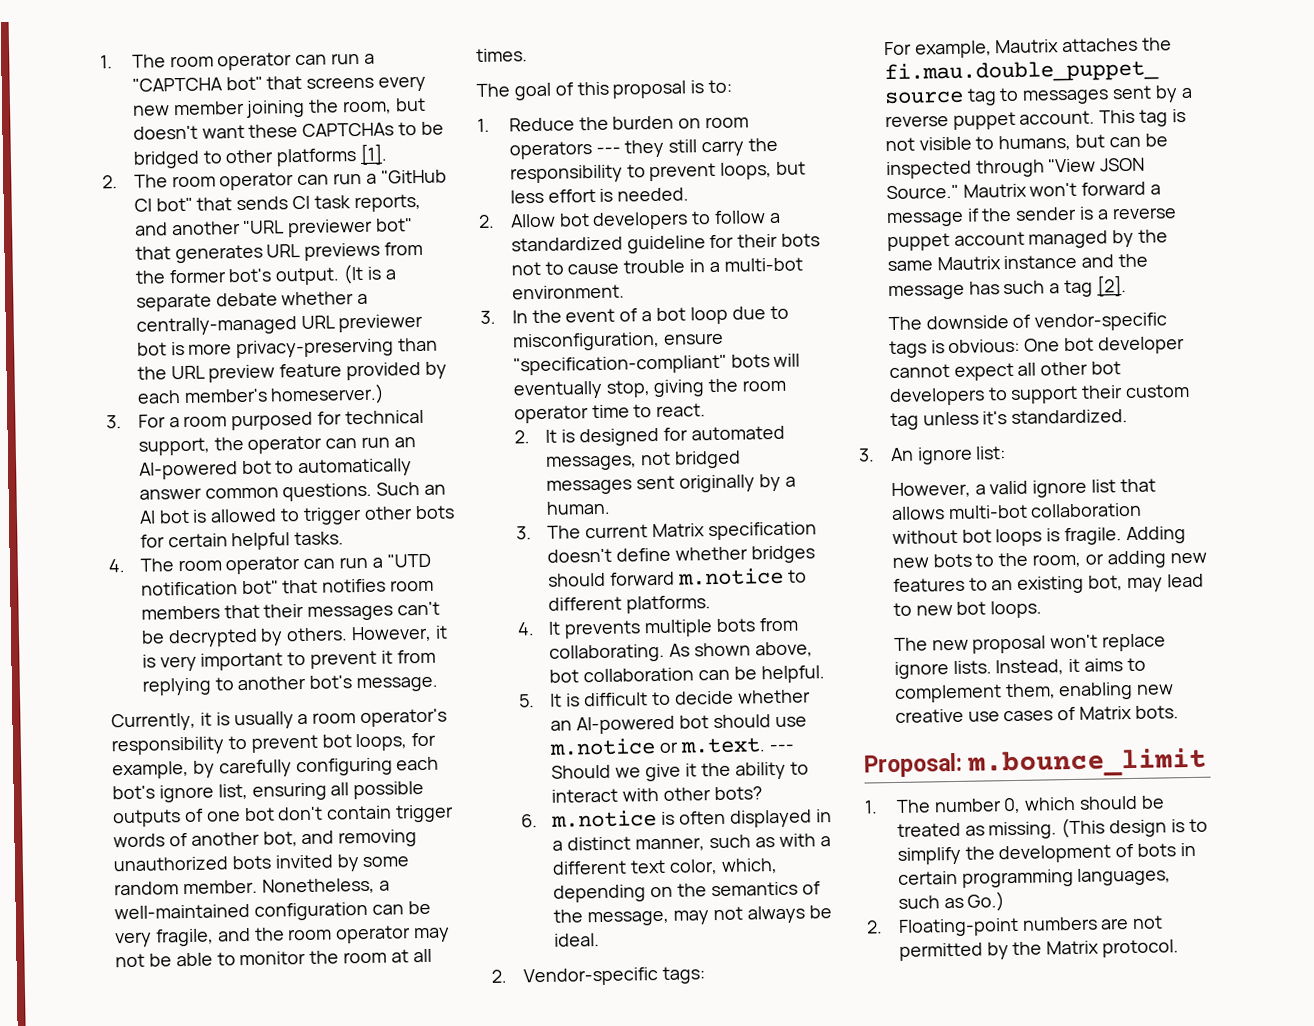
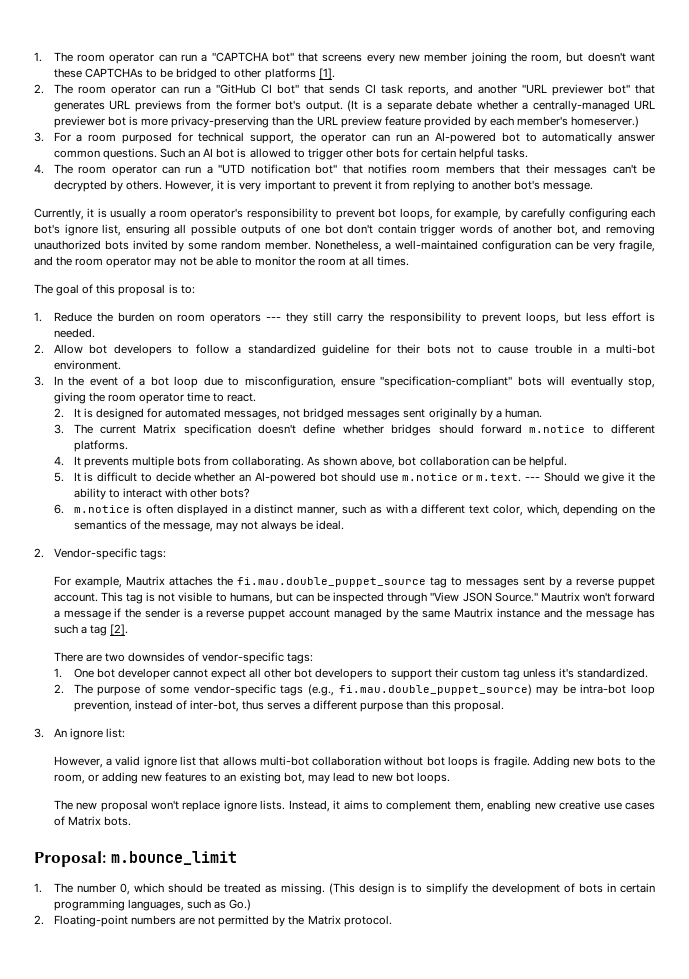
- The downside of vendor-specific tags is obvious: One bot developer cannot expect all other bot developers to support their custom tag unless it's standardized.
+ There are two downsides of vendor-specific tags:
+ 1. One bot developer cannot expect all other bot developers to support their custom tag unless it's standardized.
+ 2. The purpose of some vendor-specific tags (e.g., fi.mau.double_puppet_source) may be intra-bot loop prevention, instead of inter-bot, thus serves a different purpose than this proposal.

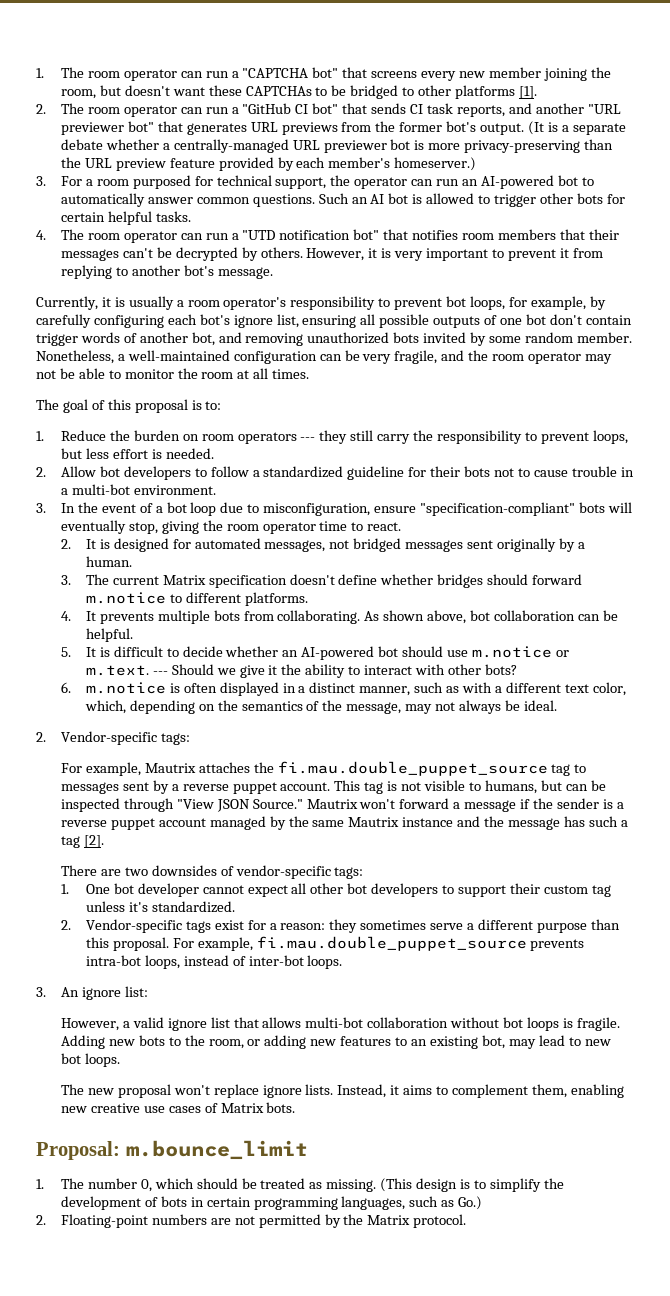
- 2. The purpose of some vendor-specific tags (e.g., fi.mau.double_puppet_source) may be intra-bot loop prevention, instead of inter-bot, thus serves a different purpose than this proposal.
+ 2. Vendor-specific tags exist for a reason: they sometimes serve a different purpose than this proposal. For example, fi.mau.double_puppet_source prevents intra-bot loops, instead of inter-bot loops.

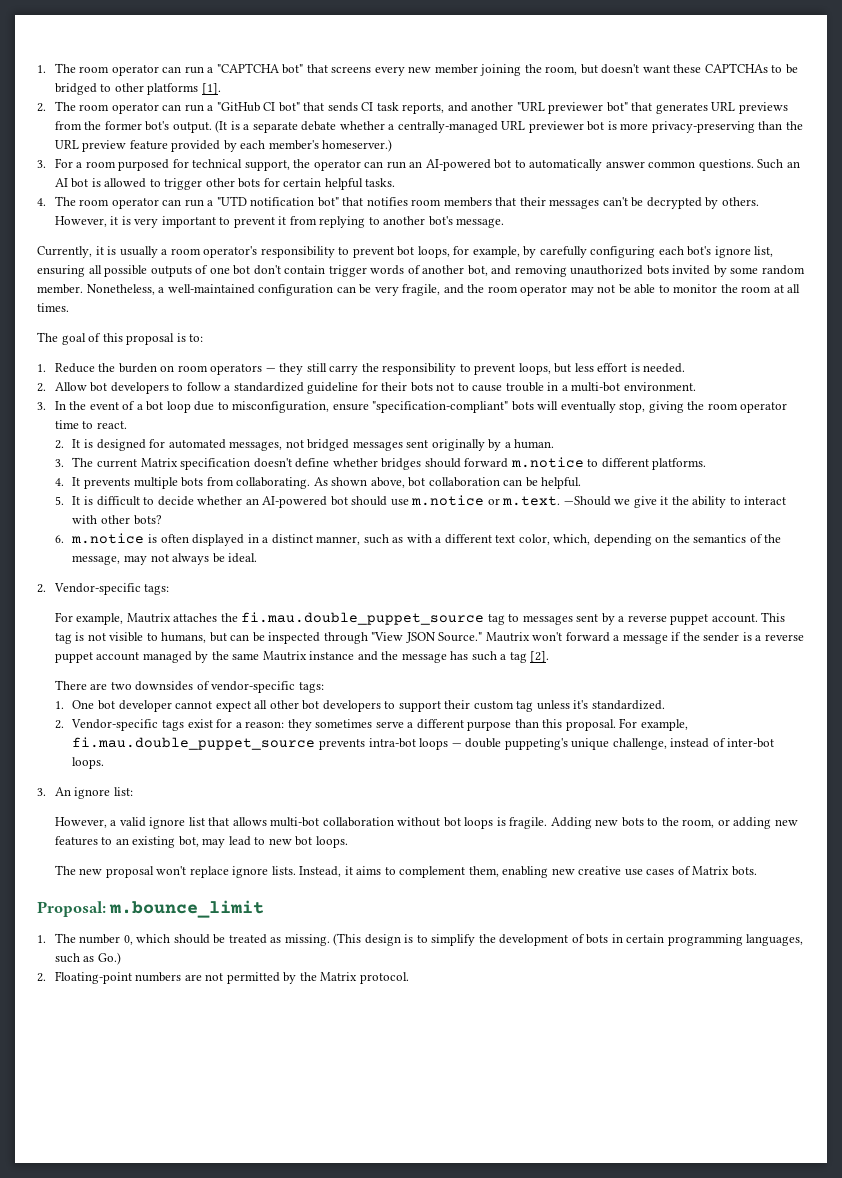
- 1. Reduce the burden on room operators --- they still carry the responsibility to prevent loops, but less effort is needed.
+ 1. Reduce the burden on room operators — they still carry the responsibility to prevent loops, but less effort is needed.
- 5. It is difficult to decide whether an AI-powered bot should use m.notice or m.text. --- Should we give it the ability to interact with other bots?
+ 5. It is difficult to decide whether an AI-powered bot should use m.notice or m.text. —Should we give it the ability to interact with other bots?
- For example, fi.mau.double_puppet_source prevents intra-bot loops, instead of inter-bot loops.
+ For example, fi.mau.double_puppet_source prevents intra-bot loops — double puppeting's unique challenge, instead of inter-bot loops.

